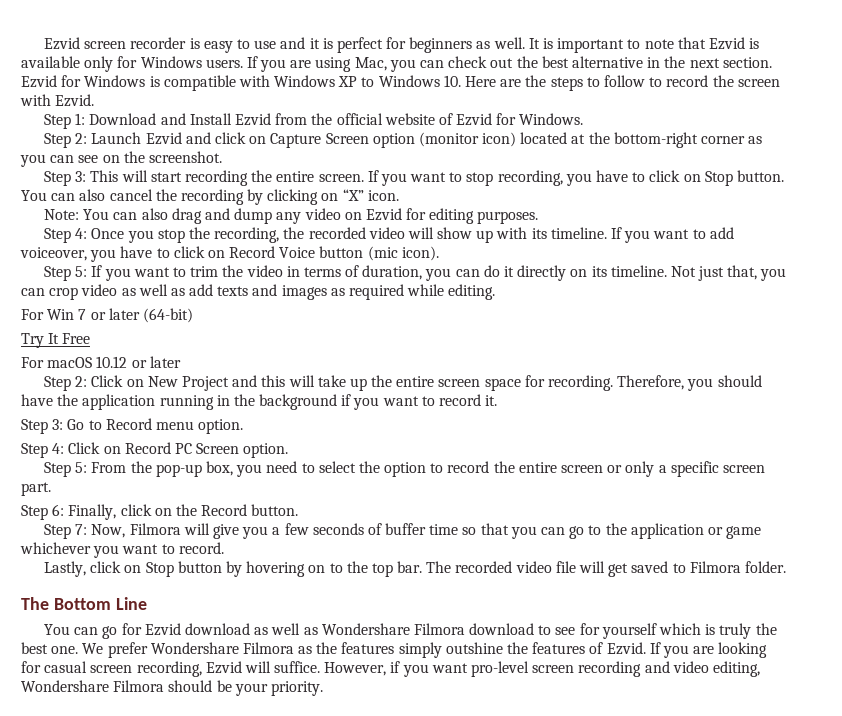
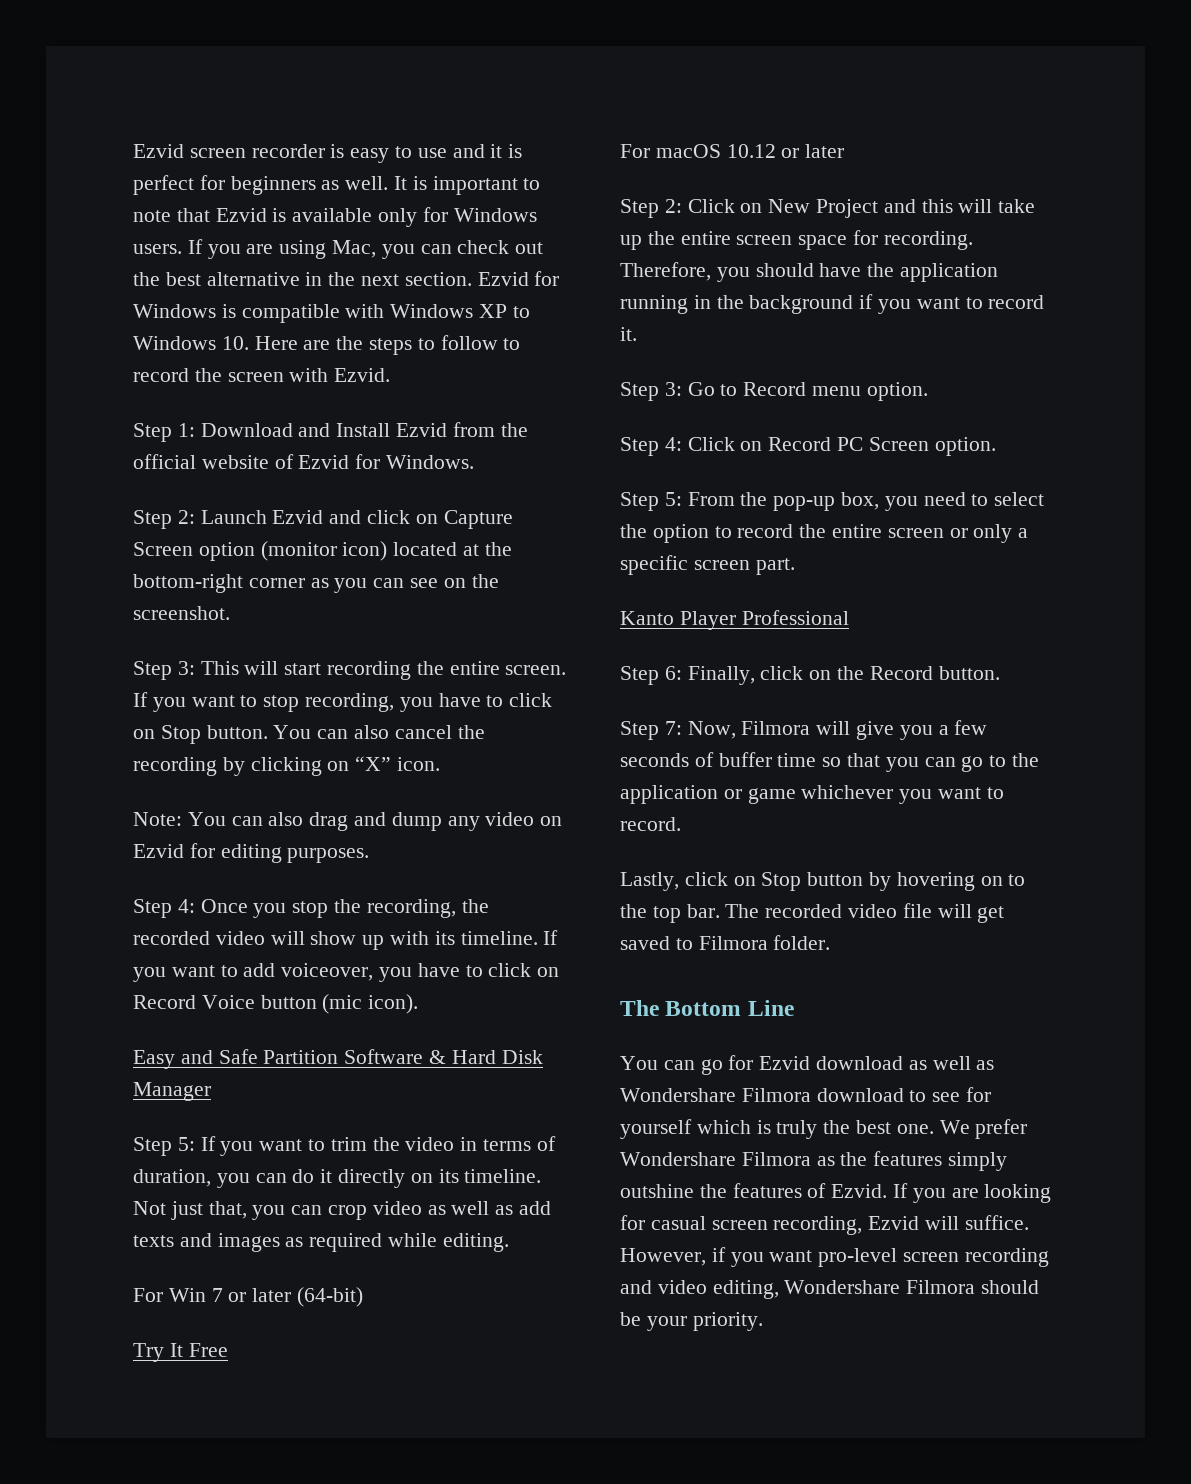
+ Easy and Safe Partition Software & Hard Disk Manager
+ Kanto Player Professional

